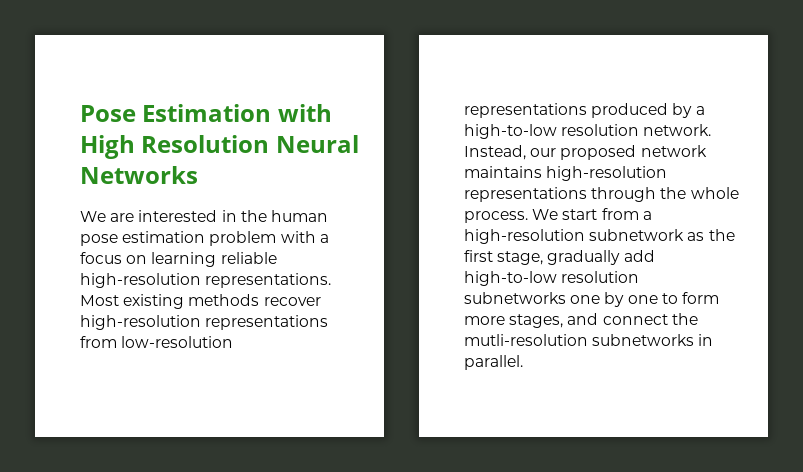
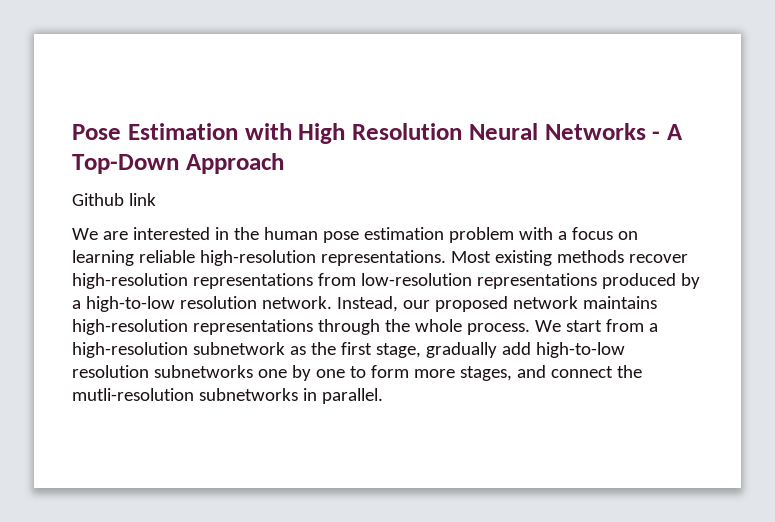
- Pose Estimation with High Resolution Neural Networks
+ Pose Estimation with High Resolution Neural Networks - A Top-Down Approach
+ Github link

